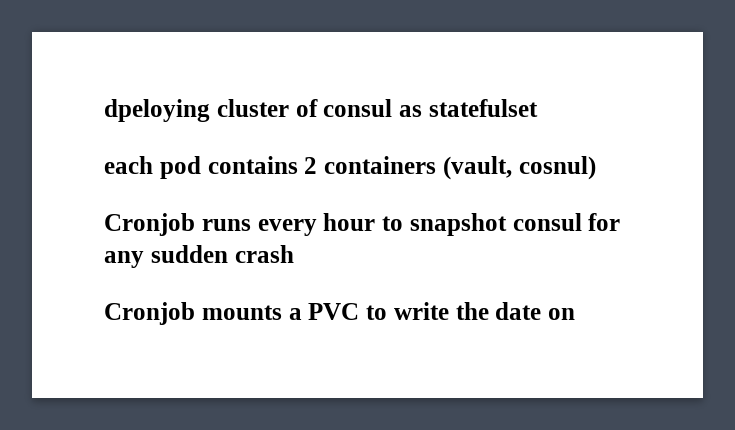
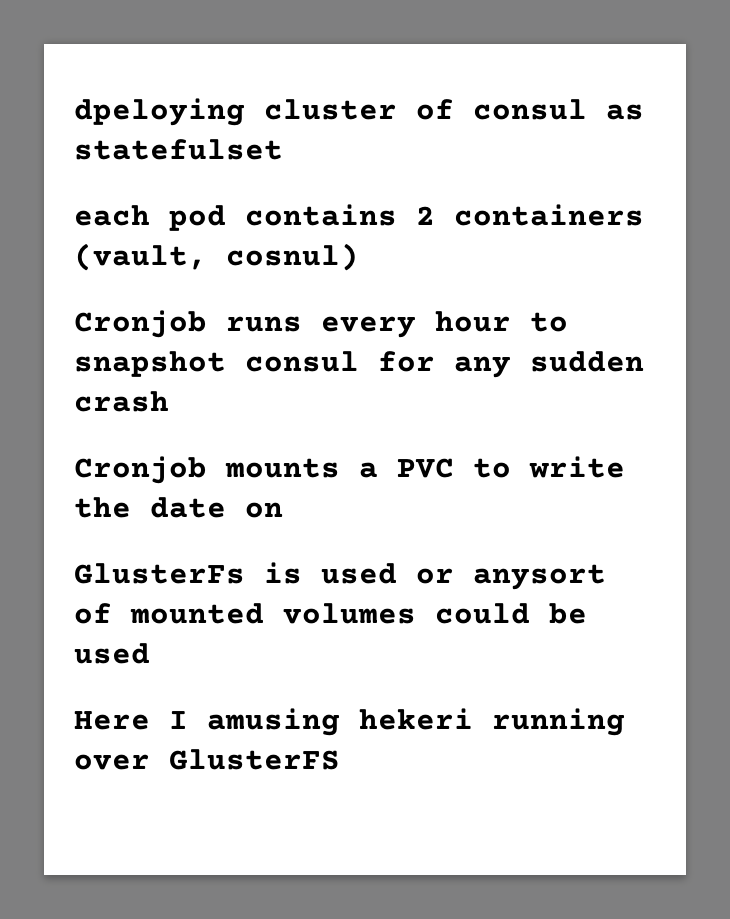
+ GlusterFs is used or anysort of mounted volumes could be used
+ Here I amusing hekeri running over GlusterFS

